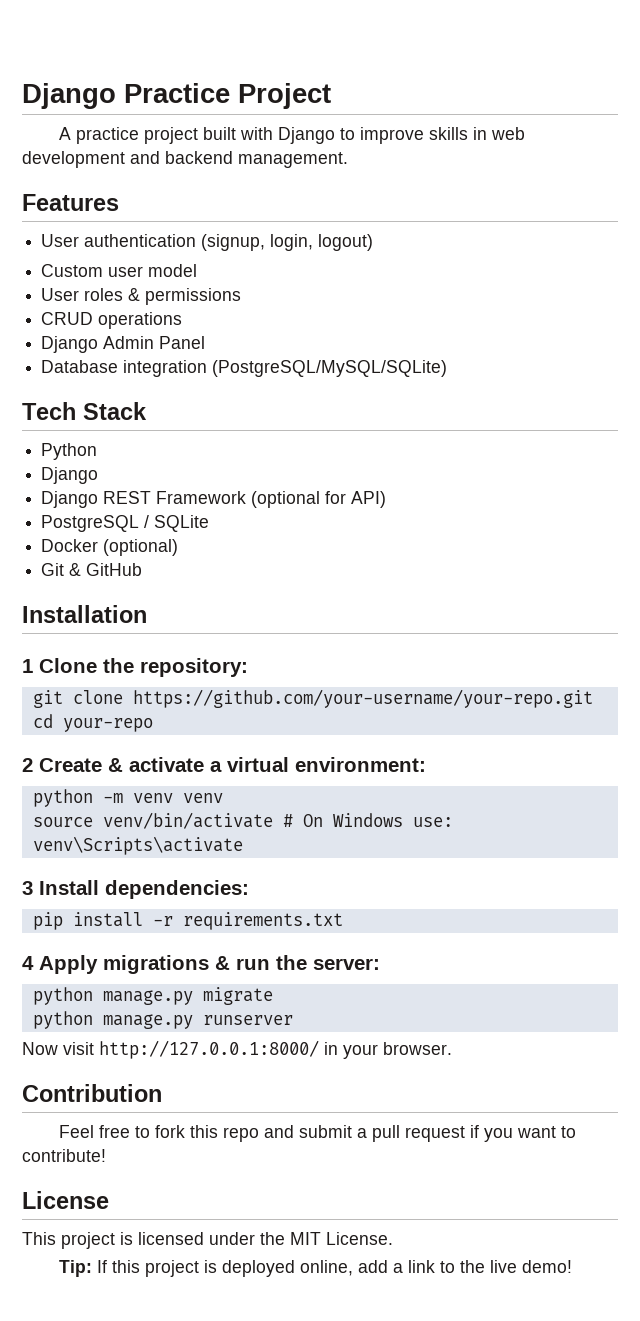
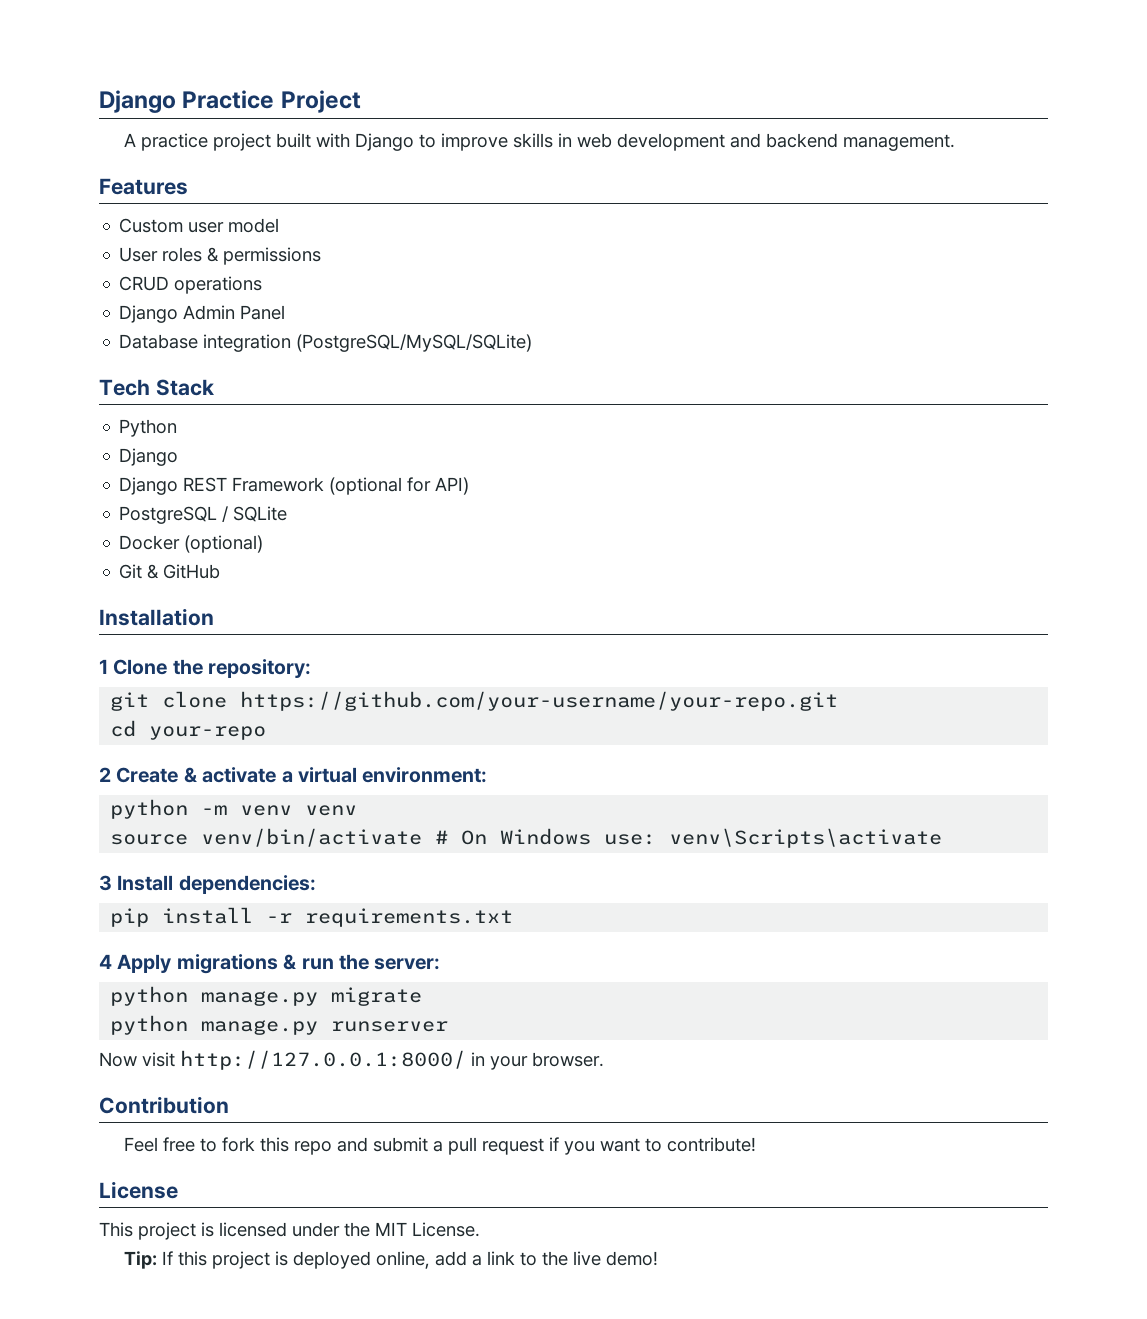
- User authentication (signup, login, logout)

